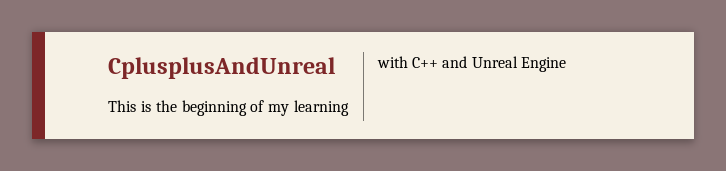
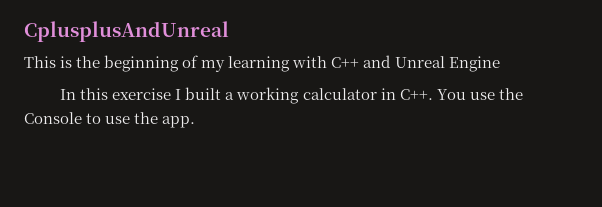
+ In this exercise I built a working calculator in C++. You use the Console to use the app.

